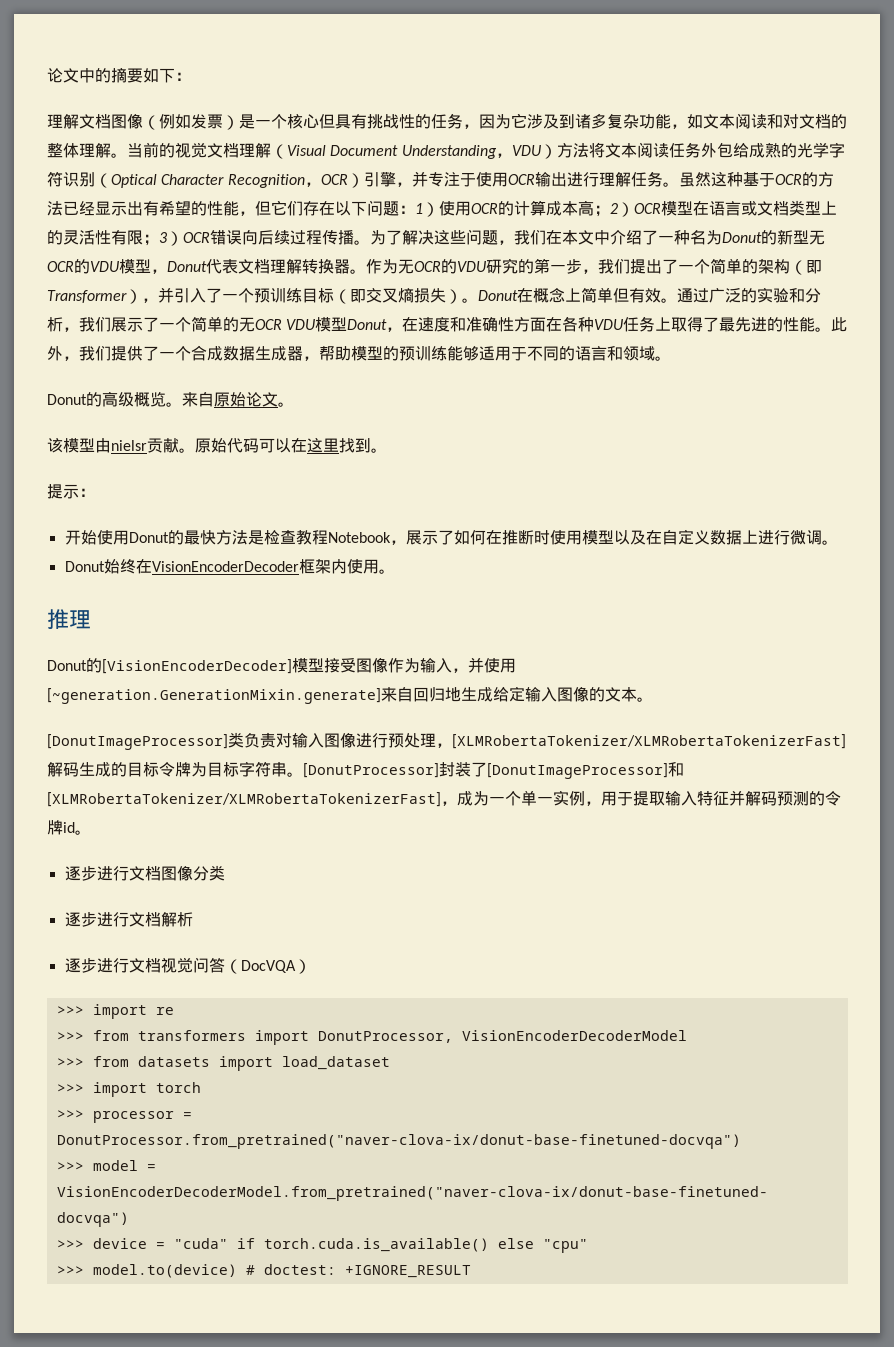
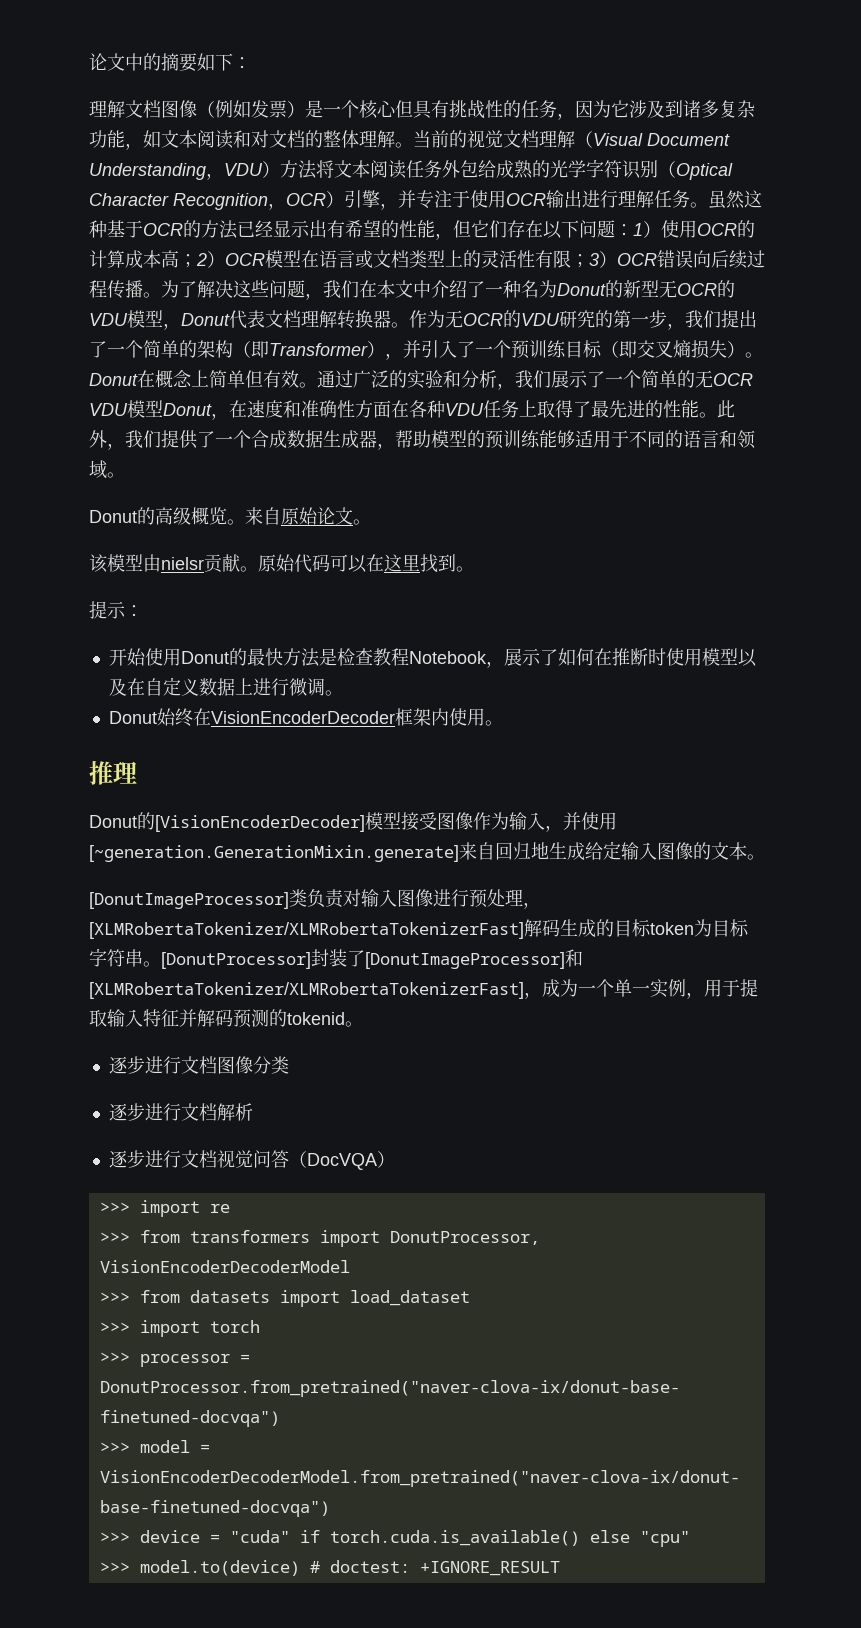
- [DonutImageProcessor]类负责对输入图像进行预处理，[XLMRobertaTokenizer/XLMRobertaTokenizerFast]解码生成的目标令牌为目标字符串。
+ [DonutImageProcessor]类负责对输入图像进行预处理，[XLMRobertaTokenizer/XLMRobertaTokenizerFast]解码生成的目标token为目标字符串。
- [DonutProcessor]封装了[DonutImageProcessor]和[XLMRobertaTokenizer/XLMRobertaTokenizerFast]，成为一个单一实例，用于提取输入特征并解码预测的令牌id。
+ [DonutProcessor]封装了[DonutImageProcessor]和[XLMRobertaTokenizer/XLMRobertaTokenizerFast]，成为一个单一实例，用于提取输入特征并解码预测的tokenid。

